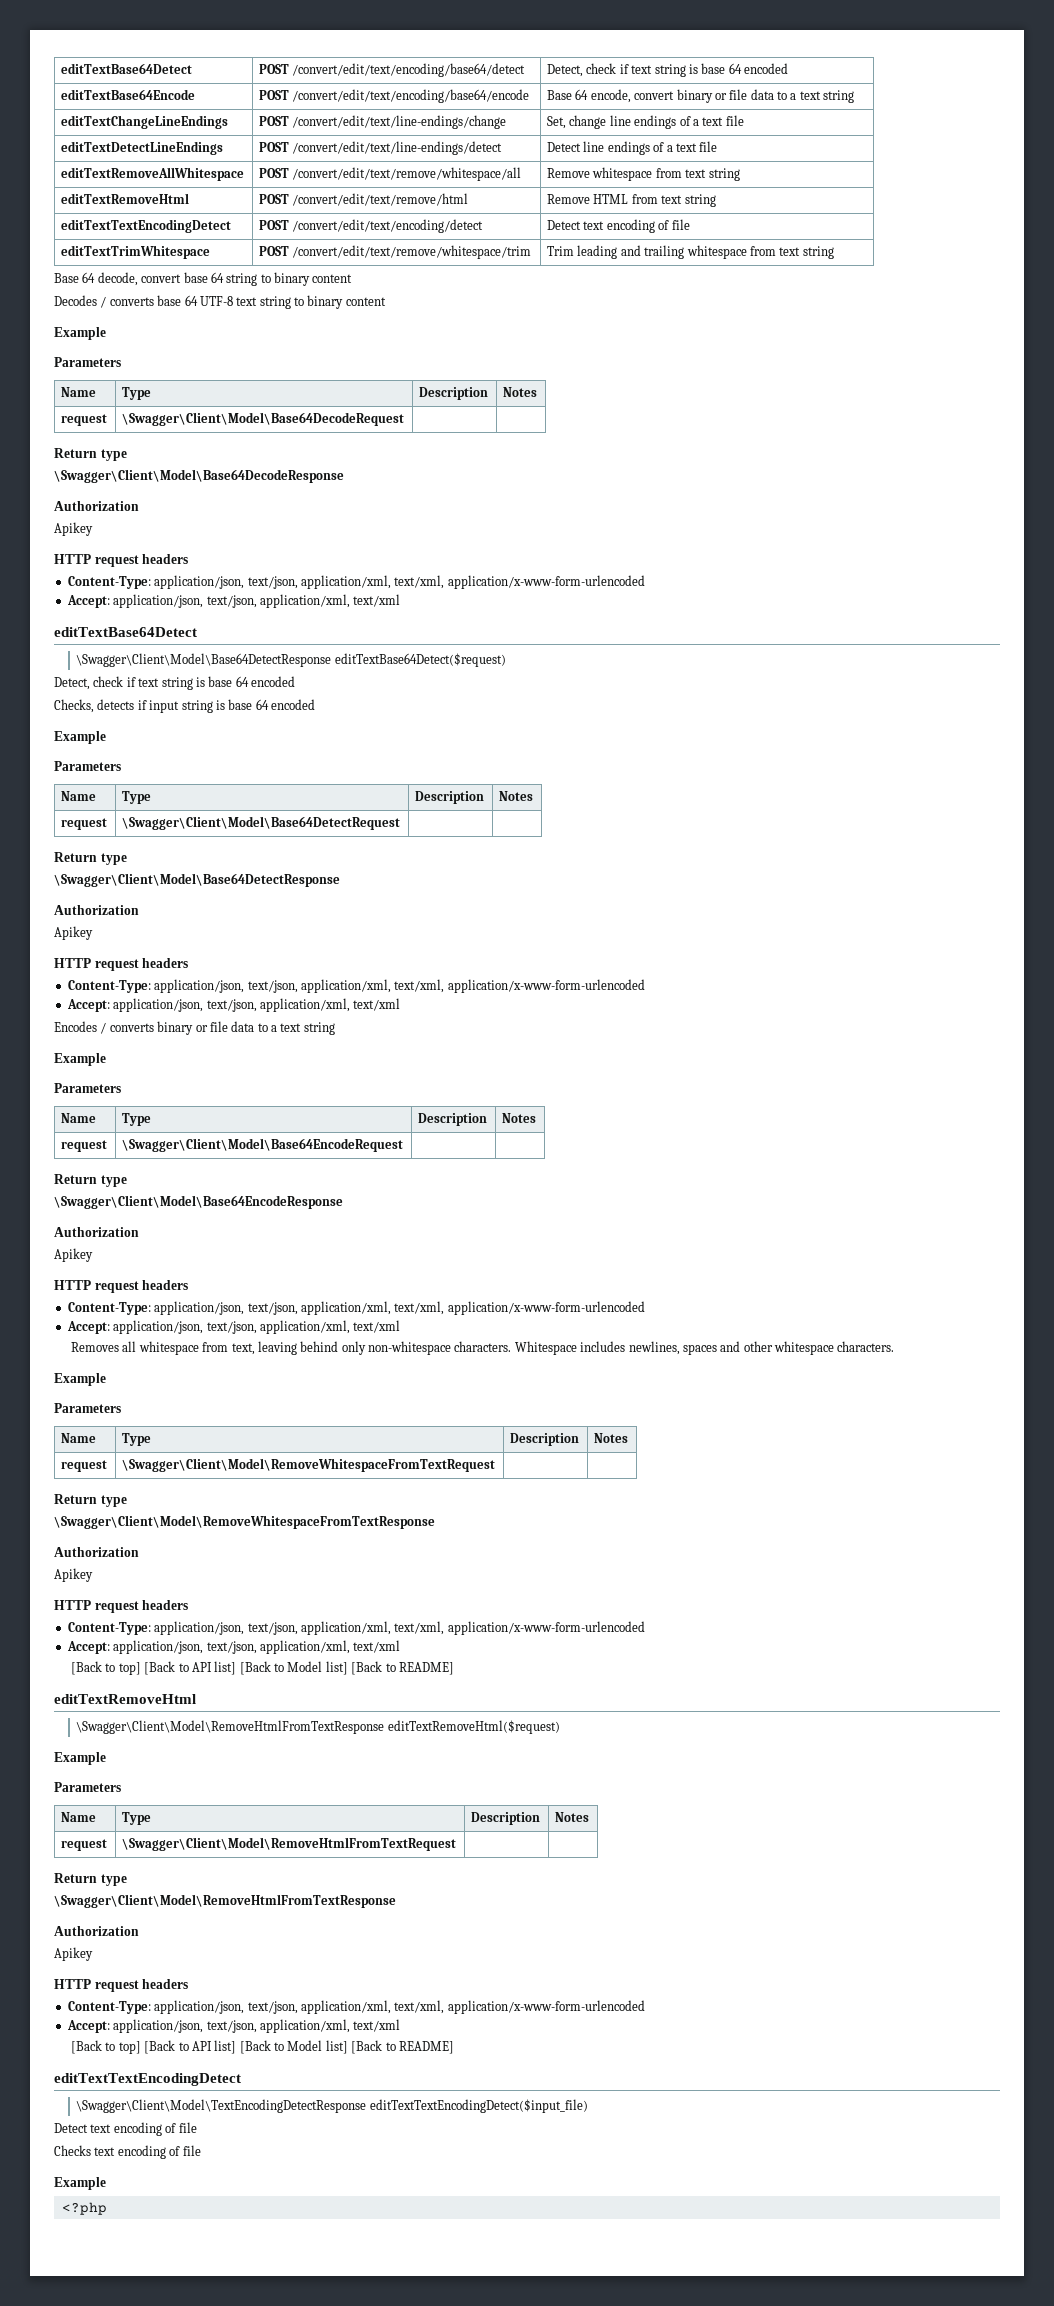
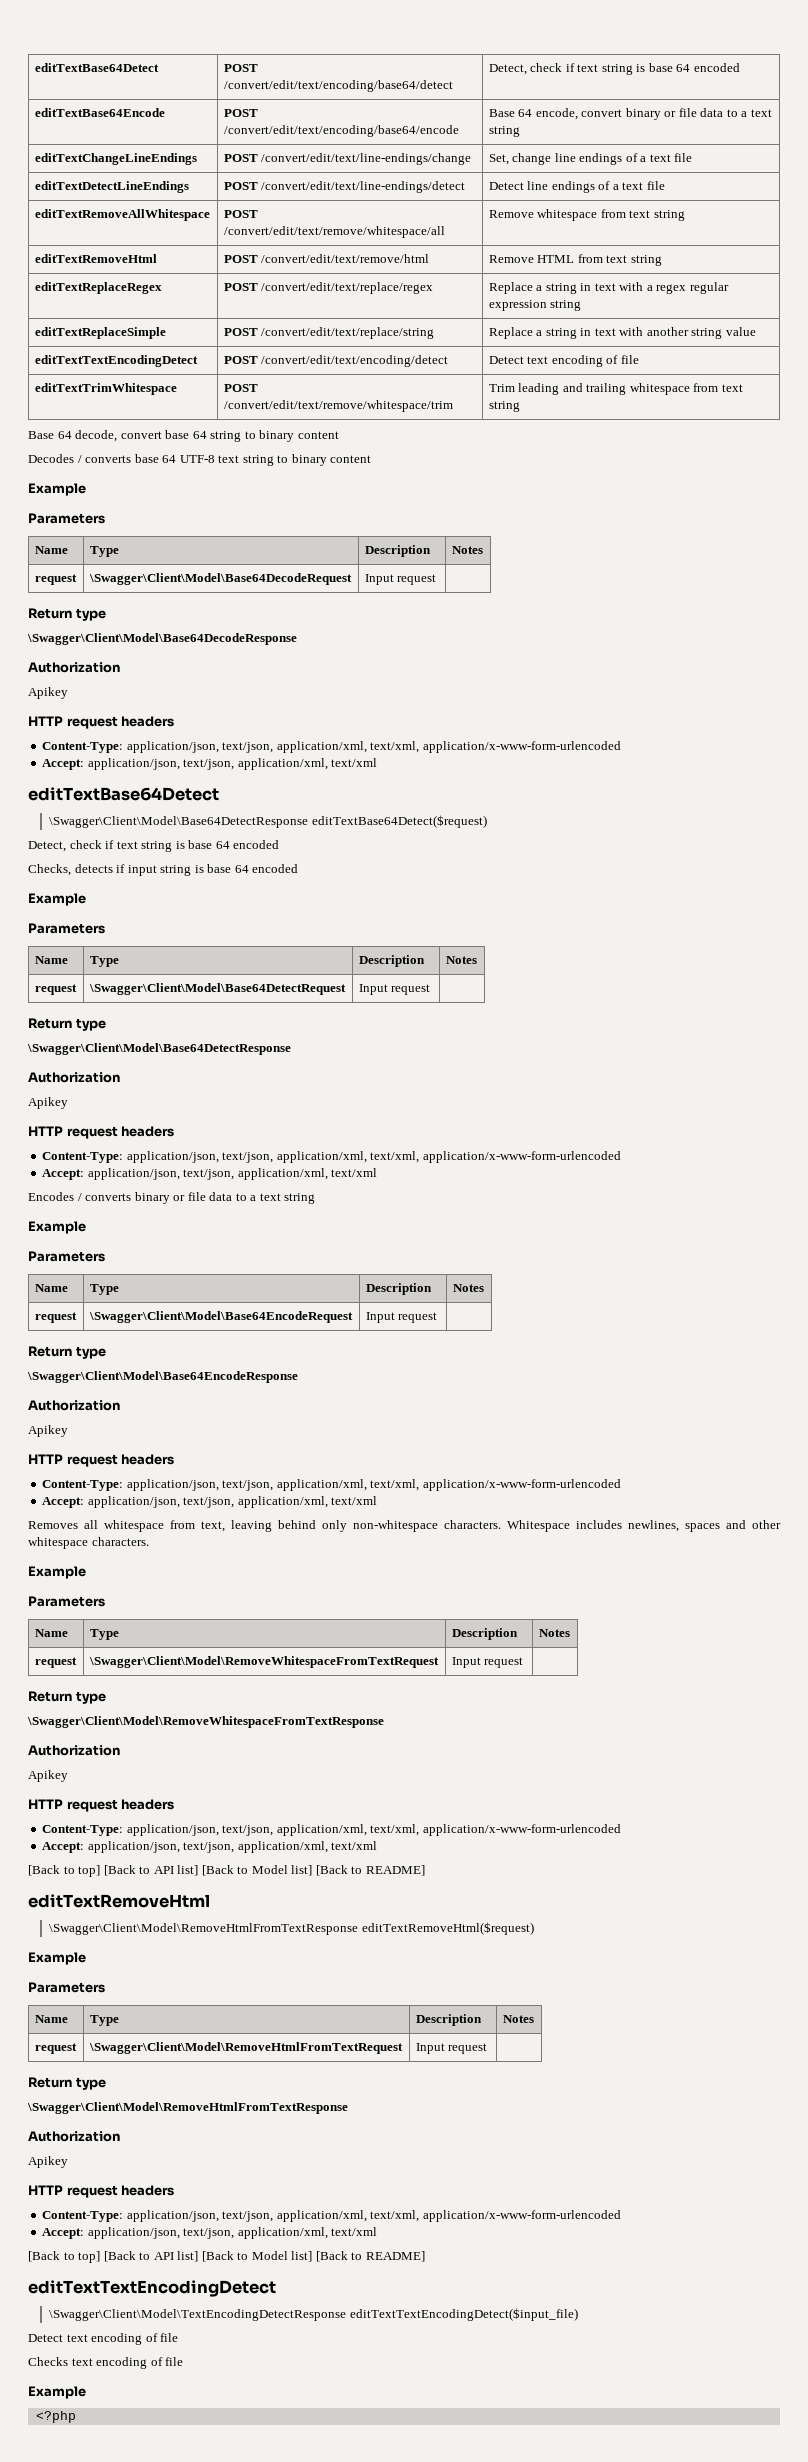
+ editTextReplaceRegex | POST /convert/edit/text/replace/regex | Replace a string in text with a regex regular expression string
+ editTextReplaceSimple | POST /convert/edit/text/replace/string | Replace a string in text with another string value
- request | \Swagger\Client\Model\Base64DecodeRequest | |
+ request | \Swagger\Client\Model\Base64DecodeRequest | Input request |
- request | \Swagger\Client\Model\Base64DetectRequest | |
+ request | \Swagger\Client\Model\Base64DetectRequest | Input request |
- request | \Swagger\Client\Model\Base64EncodeRequest | |
+ request | \Swagger\Client\Model\Base64EncodeRequest | Input request |
- request | \Swagger\Client\Model\RemoveWhitespaceFromTextRequest | |
+ request | \Swagger\Client\Model\RemoveWhitespaceFromTextRequest | Input request |
- request | \Swagger\Client\Model\RemoveHtmlFromTextRequest | |
+ request | \Swagger\Client\Model\RemoveHtmlFromTextRequest | Input request |

